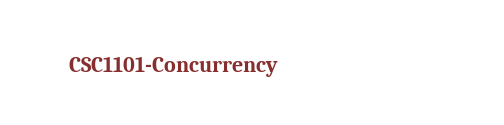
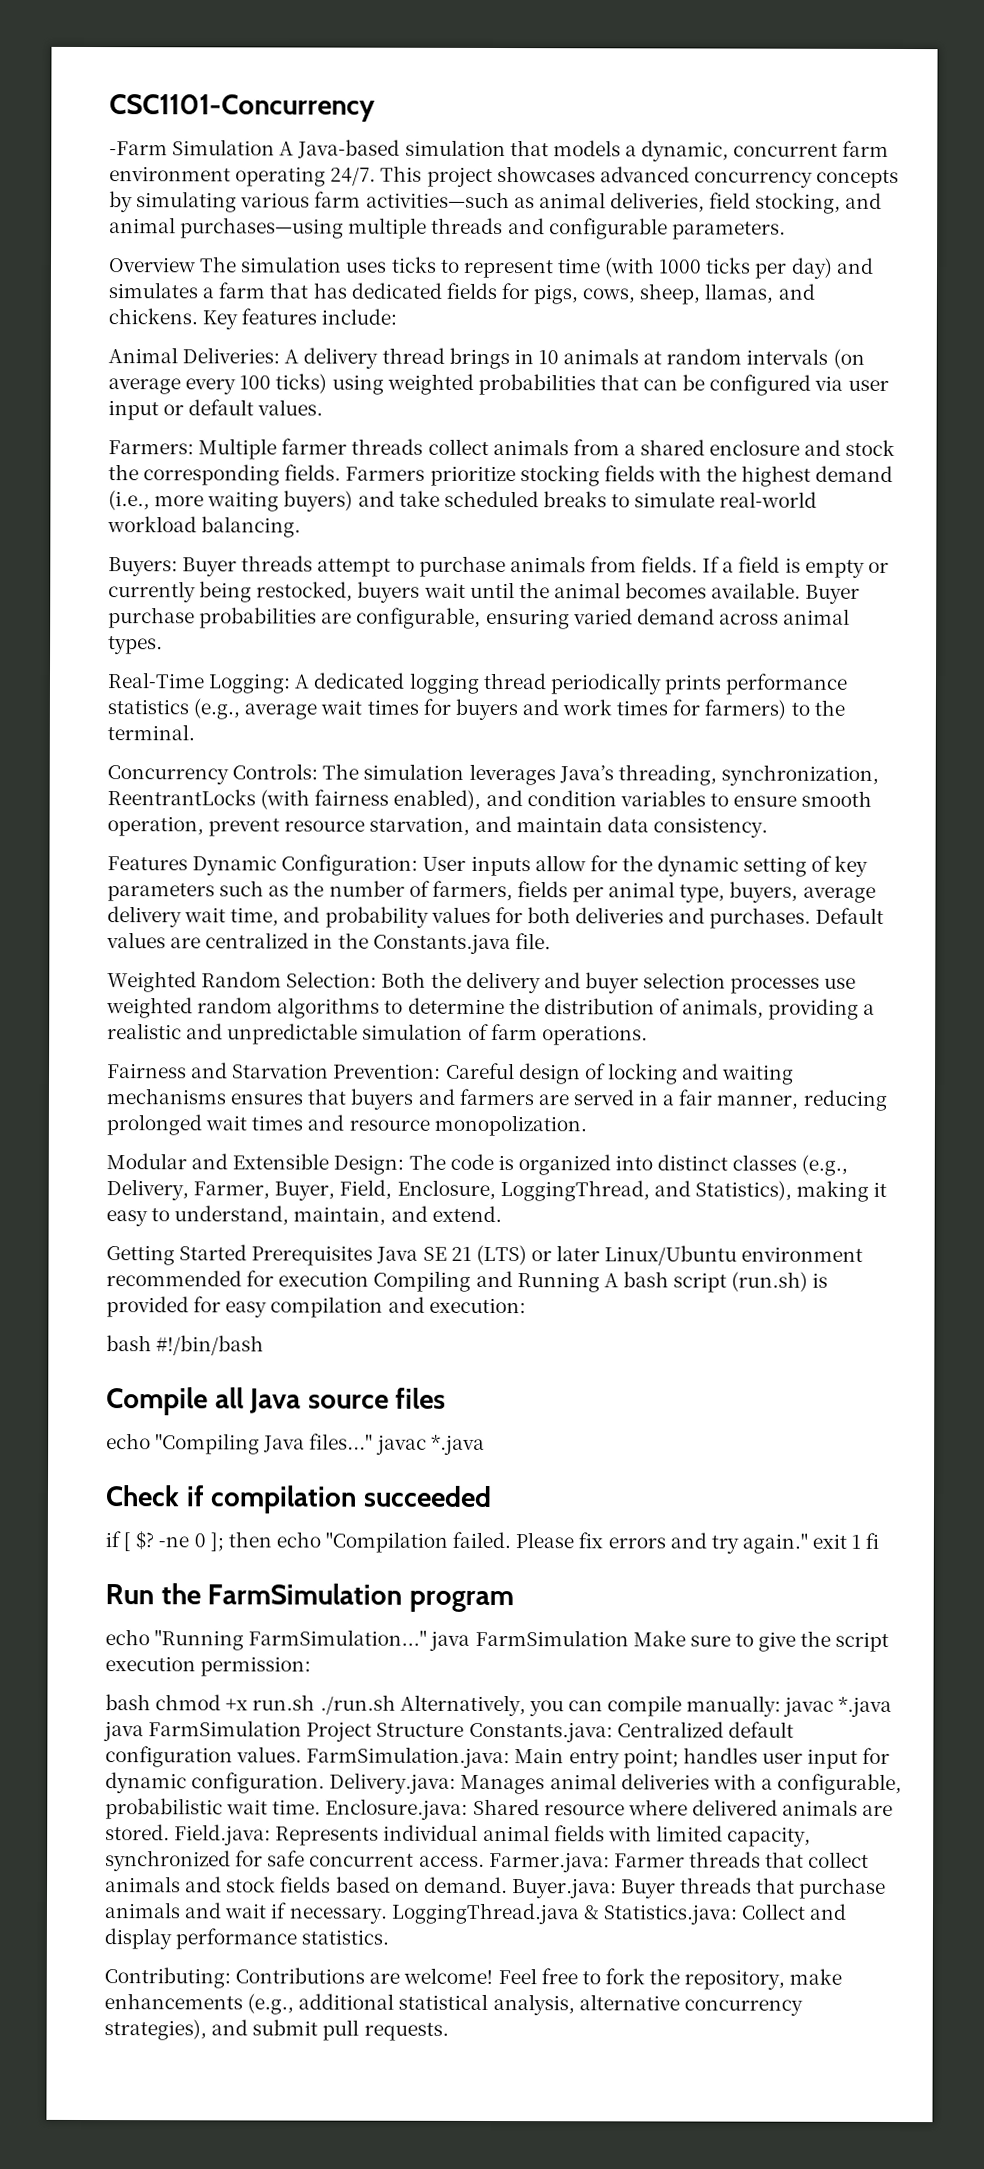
+ -Farm Simulation A Java-based simulation that models a dynamic, concurrent farm environment operating 24/7. This project showcases advanced concurrency concepts by simulating various farm activities—such as animal deliveries, field stocking, and animal purchases—using multiple threads and configurable parameters.
+ Overview The simulation uses ticks to represent time (with 1000 ticks per day) and simulates a farm that has dedicated fields for pigs, cows, sheep, llamas, and chickens. Key features include:
+ Animal Deliveries: A delivery thread brings in 10 animals at random intervals (on average every 100 ticks) using weighted probabilities that can be configured via user input or default values.
+ Farmers: Multiple farmer threads collect animals from a shared enclosure and stock the corresponding fields. Farmers prioritize stocking fields with the highest demand (i.e., more waiting buyers) and take scheduled breaks to simulate real-world workload balancing.
+ Buyers: Buyer threads attempt to purchase animals from fields. If a field is empty or currently being restocked, buyers wait until the animal becomes available. Buyer purchase probabilities are configurable, ensuring varied demand across animal types.
+ Real-Time Logging: A dedicated logging thread periodically prints performance statistics (e.g., average wait times for buyers and work times for farmers) to the terminal.
+ Concurrency Controls: The simulation leverages Java’s threading, synchronization, ReentrantLocks (with fairness enabled), and condition variables to ensure smooth operation, prevent resource starvation, and maintain data consistency.
+ Features Dynamic Configuration: User inputs allow for the dynamic setting of key parameters such as the number of farmers, fields per animal type, buyers, average delivery wait time, and probability values for both deliveries and purchases. Default values are centralized in the Constants.java file.
+ Weighted Random Selection: Both the delivery and buyer selection processes use weighted random algorithms to determine the distribution of animals, providing a realistic and unpredictable simulation of farm operations.
+ Fairness and Starvation Prevention: Careful design of locking and waiting mechanisms ensures that buyers and farmers are served in a fair manner, reducing prolonged wait times and resource monopolization.
+ Modular and Extensible Design: The code is organized into distinct classes (e.g., Delivery, Farmer, Buyer, Field, Enclosure, LoggingThread, and Statistics), making it easy to understand, maintain, and extend.
+ Getting Started Prerequisites Java SE 21 (LTS) or later Linux/Ubuntu environment recommended for execution Compiling and Running A bash script (run.sh) is provided for easy compilation and execution:
+ bash #!/bin/bash
+ Compile all Java source files
+ echo "Compiling Java files..." javac *.java
+ Check if compilation succeeded
+ if [ $? -ne 0 ]; then echo "Compilation failed. Please fix errors and try again." exit 1 fi
+ Run the FarmSimulation program
+ echo "Running FarmSimulation..." java FarmSimulation Make sure to give the script execution permission:
+ bash chmod +x run.sh ./run.sh Alternatively, you can compile manually: javac *.java java FarmSimulation Project Structure Constants.java: Centralized default configuration values. FarmSimulation.java: Main entry point; handles user input for dynamic configuration. Delivery.java: Manages animal deliveries with a configurable, probabilistic wait time. Enclosure.java: Shared resource where delivered animals are stored. Field.java: Represents individual animal fields with limited capacity, synchronized for safe concurrent access. Farmer.java: Farmer threads that collect animals and stock fields based on demand. Buyer.java: Buyer threads that purchase animals and wait if necessary. LoggingThread.java & Statistics.java: Collect and display performance statistics.
+ Contributing: Contributions are welcome! Feel free to fork the repository, make enhancements (e.g., additional statistical analysis, alternative concurrency strategies), and submit pull requests.

